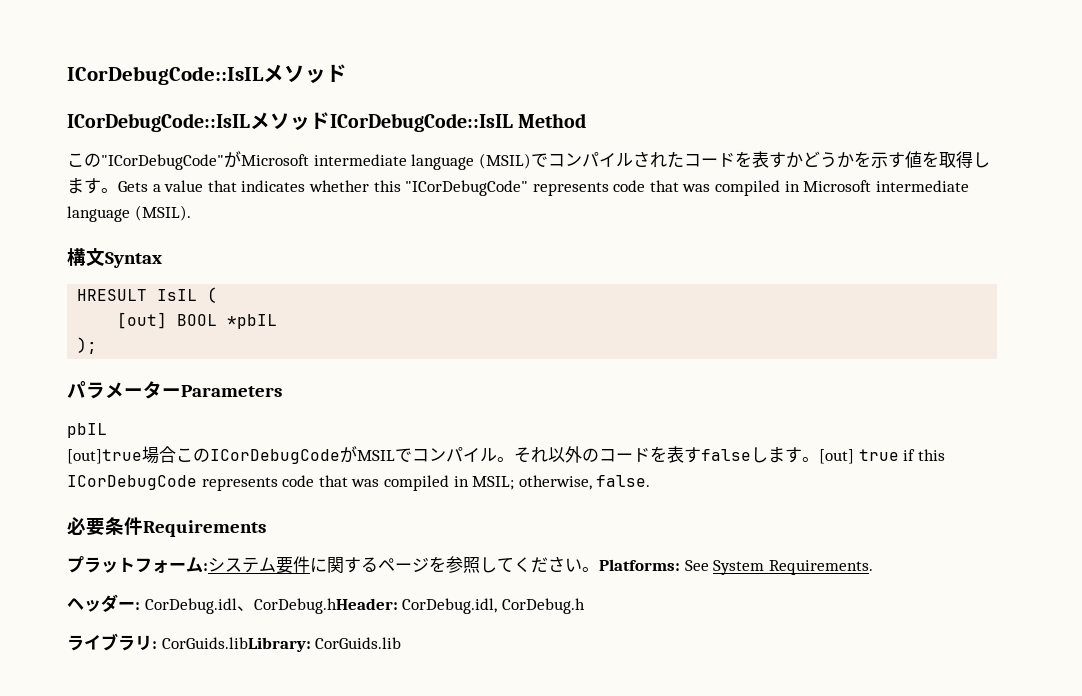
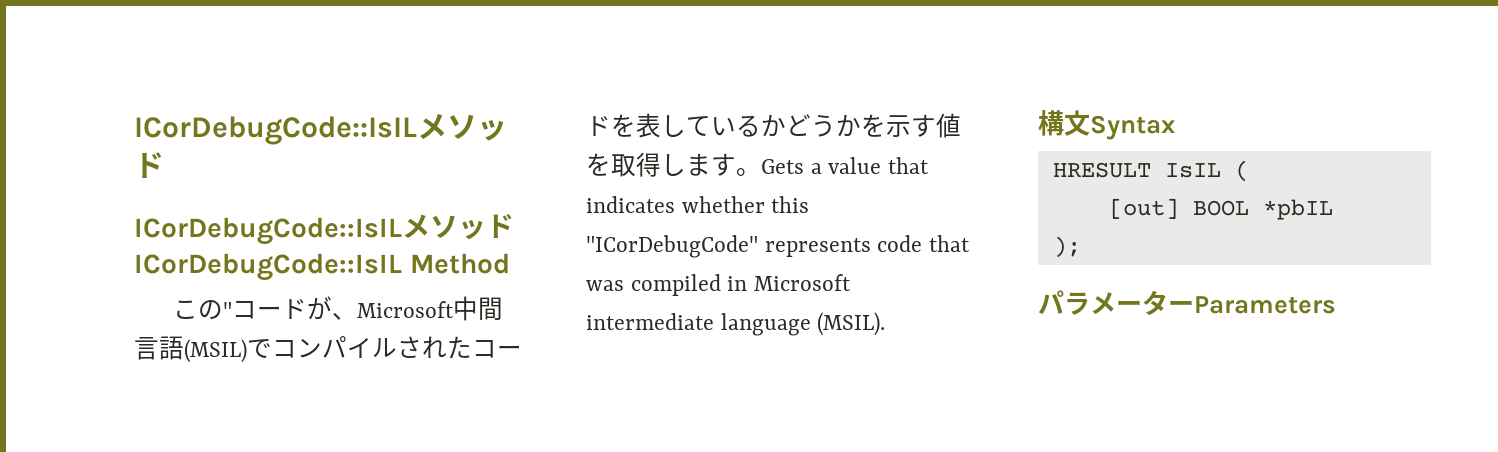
- この"ICorDebugCode"がMicrosoft intermediate language (MSIL)でコンパイルされたコードを表すかどうかを示す値を取得します。
+ この"コードが、Microsoft中間言語(MSIL)でコンパイルされたコードを表しているかどうかを示す値を取得します。
- pbIL
- [out]true場合このICorDebugCodeがMSILでコンパイル。それ以外のコードを表すfalseします。[out] true if this ICorDebugCode represents code that was compiled in MSIL; otherwise, false.
- 必要条件Requirements
- プラットフォーム:システム要件に関するページを参照してください。Platforms: See System Requirements.
- ヘッダー: CorDebug.idl、CorDebug.hHeader: CorDebug.idl, CorDebug.h
- ライブラリ: CorGuids.libLibrary: CorGuids.lib

